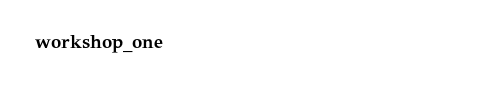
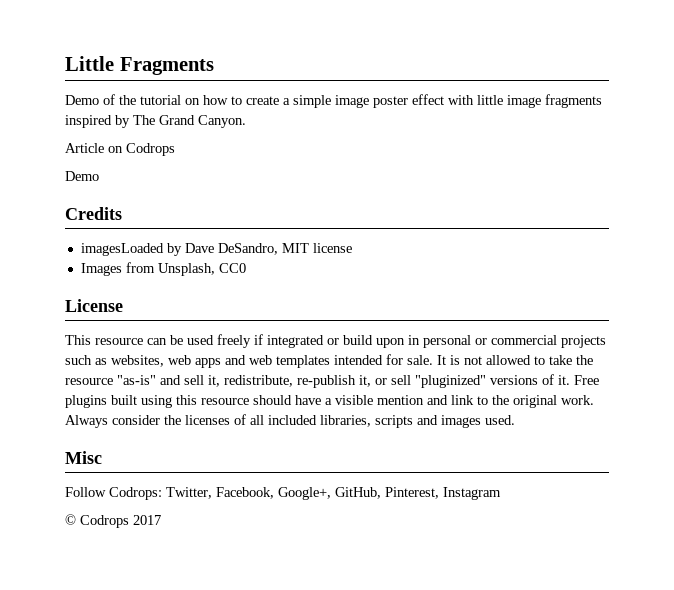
- workshop_one
+ Little Fragments
+ Demo of the tutorial on how to create a simple image poster effect with little image fragments inspired by The Grand Canyon.
+ Article on Codrops
+ Demo
+ Credits
+ imagesLoaded by Dave DeSandro, MIT license
+ Images from Unsplash, CC0
+ License
+ This resource can be used freely if integrated or build upon in personal or commercial projects such as websites, web apps and web templates intended for sale. It is not allowed to take the resource "as-is" and sell it, redistribute, re-publish it, or sell "pluginized" versions of it. Free plugins built using this resource should have a visible mention and link to the original work. Always consider the licenses of all included libraries, scripts and images used.
+ Misc
+ Follow Codrops: Twitter, Facebook, Google+, GitHub, Pinterest, Instagram
+ © Codrops 2017

